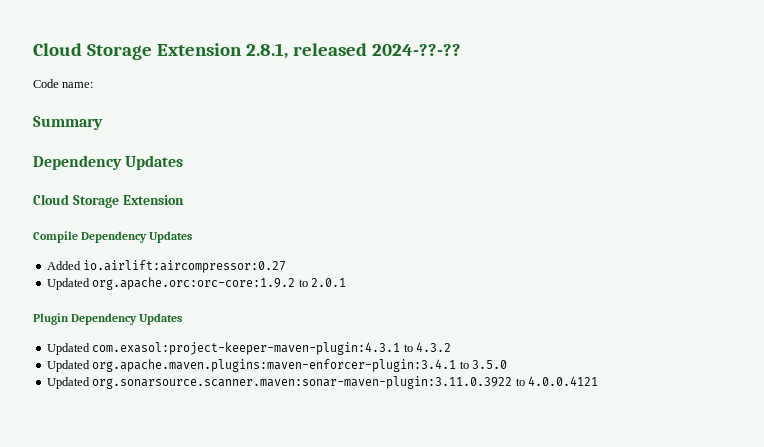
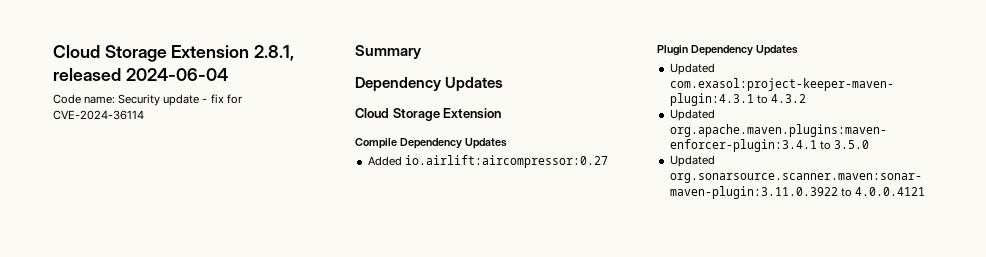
- Cloud Storage Extension 2.8.1, released 2024-??-??
+ Cloud Storage Extension 2.8.1, released 2024-06-04
- Code name:
+ Code name: Security update - fix for CVE-2024-36114
- Updated org.apache.orc:orc-core:1.9.2 to 2.0.1

